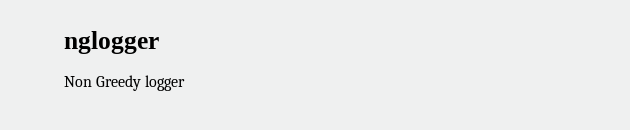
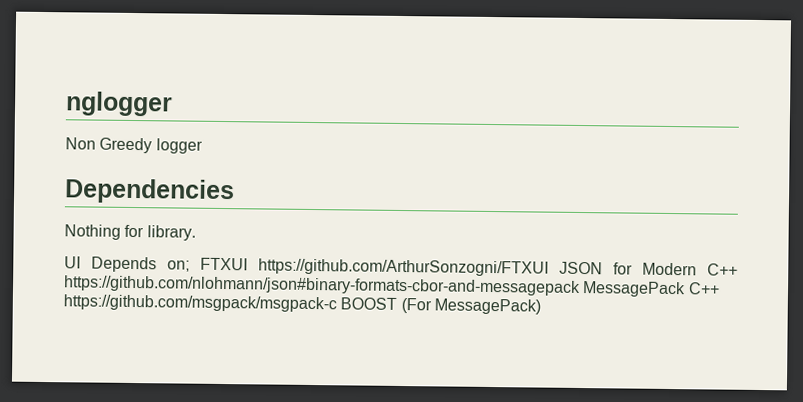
+ Dependencies
+ Nothing for library.
+ UI Depends on; FTXUI https://github.com/ArthurSonzogni/FTXUI JSON for Modern C++ https://github.com/nlohmann/json#binary-formats-cbor-and-messagepack MessagePack C++ https://github.com/msgpack/msgpack-c BOOST (For MessagePack)

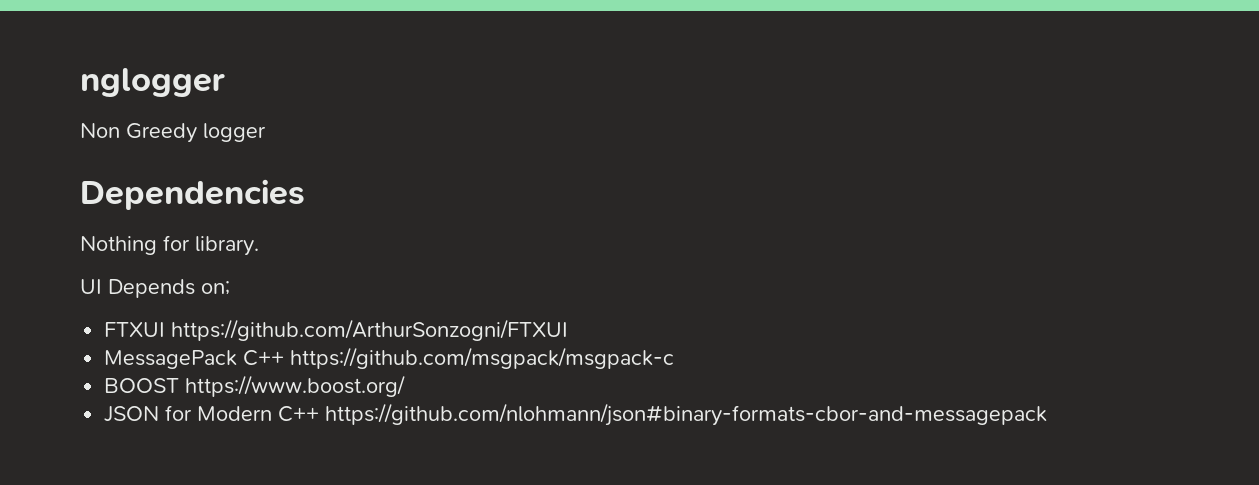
- UI Depends on; FTXUI https://github.com/ArthurSonzogni/FTXUI JSON for Modern C++ https://github.com/nlohmann/json#binary-formats-cbor-and-messagepack MessagePack C++ https://github.com/msgpack/msgpack-c BOOST (For MessagePack)
+ UI Depends on;
+ FTXUI https://github.com/ArthurSonzogni/FTXUI
+ MessagePack C++ https://github.com/msgpack/msgpack-c
+ BOOST https://www.boost.org/
+ JSON for Modern C++ https://github.com/nlohmann/json#binary-formats-cbor-and-messagepack

